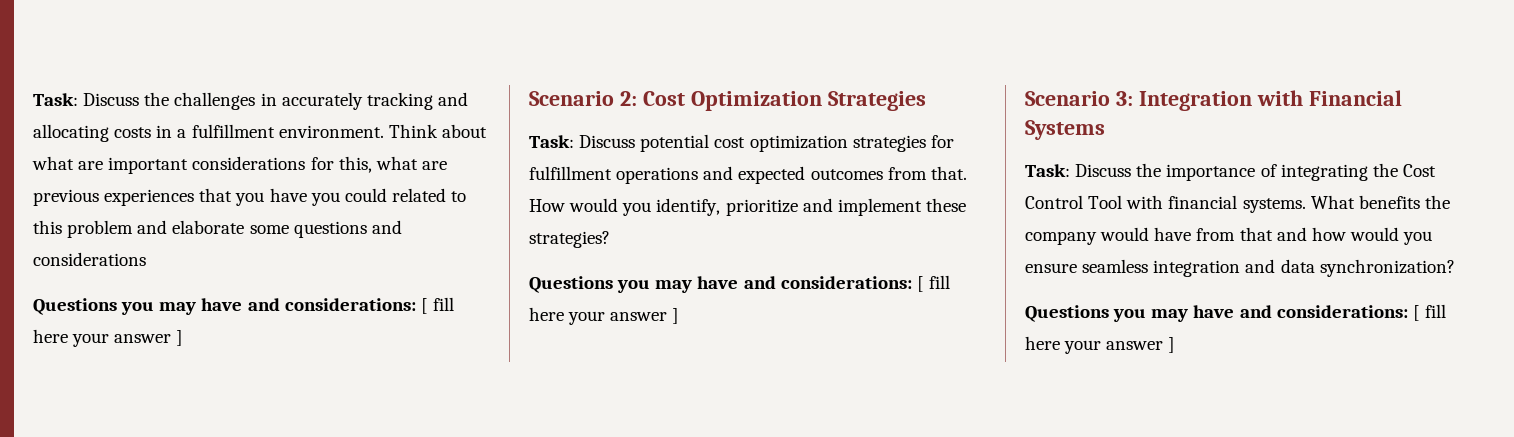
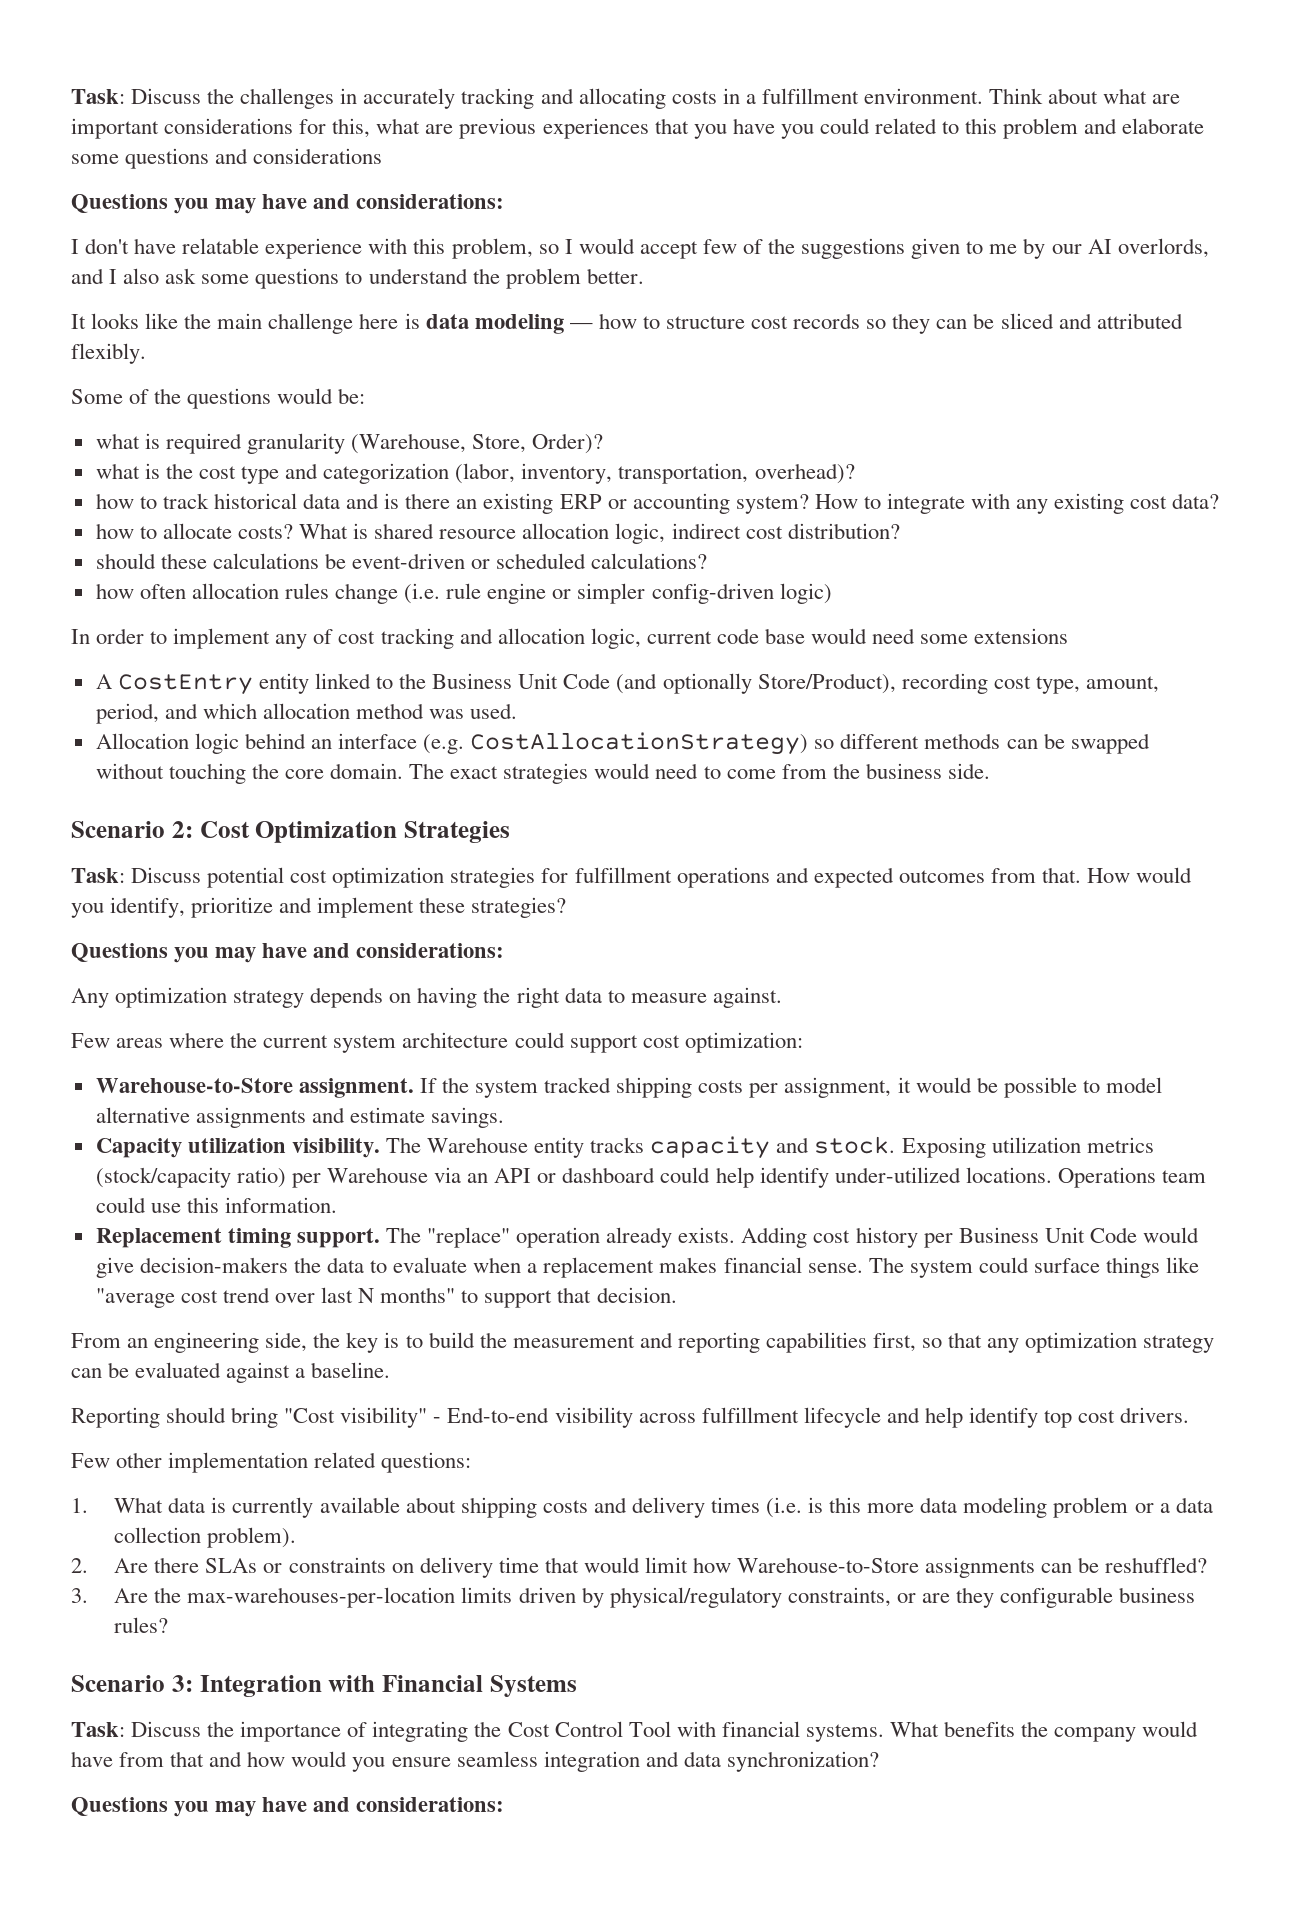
  Think about what are important considerations for this, what are previous experiences that you have you could related to this problem and elaborate some questions and considerations
- Questions you may have and considerations: [ fill here your answer ]
+ Questions you may have and considerations:
+ I don't have relatable experience with this problem, so I would accept few of the suggestions given to me by our AI overlords, and I also ask some questions to understand the problem better.
+ It looks like the main challenge here is data modeling — how to structure cost records so they can be sliced and attributed flexibly.
+ Some of the questions would be:
+ what is required granularity (Warehouse, Store, Order)?
+ what is the cost type and categorization (labor, inventory, transportation, overhead)?
+ how to track historical data and is there an existing ERP or accounting system? How to integrate with any existing cost data?
+ how to allocate costs? What is shared resource allocation logic, indirect cost distribution?
+ should these calculations be event-driven or scheduled calculations?
+ how often allocation rules change (i.e. rule engine or simpler config-driven logic)
+ In order to implement any of cost tracking and allocation logic, current code base would need some extensions
+ A CostEntry entity linked to the Business Unit Code (and optionally Store/Product), recording cost type, amount, period, and which allocation method was used.
+ Allocation logic behind an interface (e.g. CostAllocationStrategy) so different methods can be swapped without touching the core domain. The exact strategies would need to come from the business side.
  How would you identify, prioritize and implement these strategies?
- Questions you may have and considerations: [ fill here your answer ]
+ Questions you may have and considerations:
+ Any optimization strategy depends on having the right data to measure against.
+ Few areas where the current system architecture could support cost optimization:
+ Warehouse-to-Store assignment. If the system tracked shipping costs per assignment, it would be possible to model alternative assignments and estimate savings.
+ Capacity utilization visibility. The Warehouse entity tracks capacity and stock. Exposing utilization metrics (stock/capacity ratio) per Warehouse via an API or dashboard could help identify under-utilized locations. Operations team could use this information.
+ Replacement timing support. The "replace" operation already exists. Adding cost history per Business Unit Code would give decision-makers the data to evaluate when a replacement makes financial sense. The system could surface things like "average cost trend over last N months" to support that decision.
+ From an engineering side, the key is to build the measurement and reporting capabilities first, so that any optimization strategy can be evaluated against a baseline.
+ Reporting should bring "Cost visibility" - End-to-end visibility across fulfillment lifecycle and help identify top cost drivers.
+ Few other implementation related questions:
+ 1. What data is currently available about shipping costs and delivery times (i.e. is this more data modeling problem or a data collection problem).
+ 2. Are there SLAs or constraints on delivery time that would limit how Warehouse-to-Store assignments can be reshuffled?
+ 3. Are the max-warehouses-per-location limits driven by physical/regulatory constraints, or are they configurable business rules?
  What benefits the company would have from that and how would you ensure seamless integration and data synchronization?
- Questions you may have and considerations: [ fill here your answer ]
+ Questions you may have and considerations:

